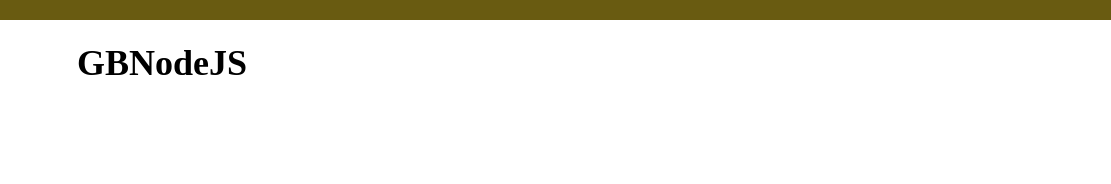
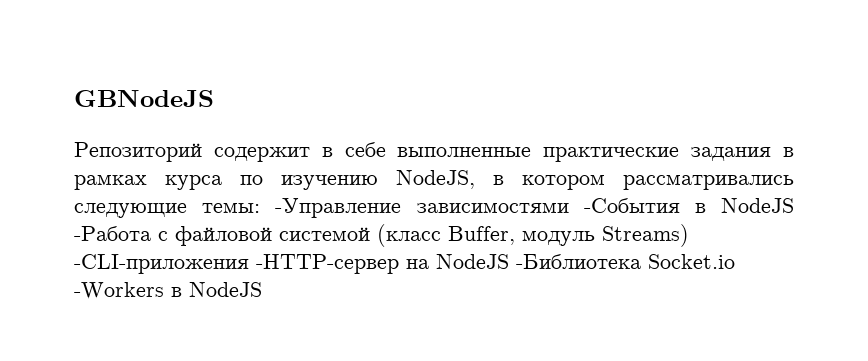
+ Репозиторий содержит в себе выполненные практические задания в рамках курса по изучению NodeJS, в котором рассматривались следующие темы: -Управление зависимостями -События в NodeJS -Работа с файловой системой (класс Buffer, модуль Streams) -CLI-приложения -HTTP-сервер на NodeJS -Библиотека Socket.io -Workers в NodeJS

